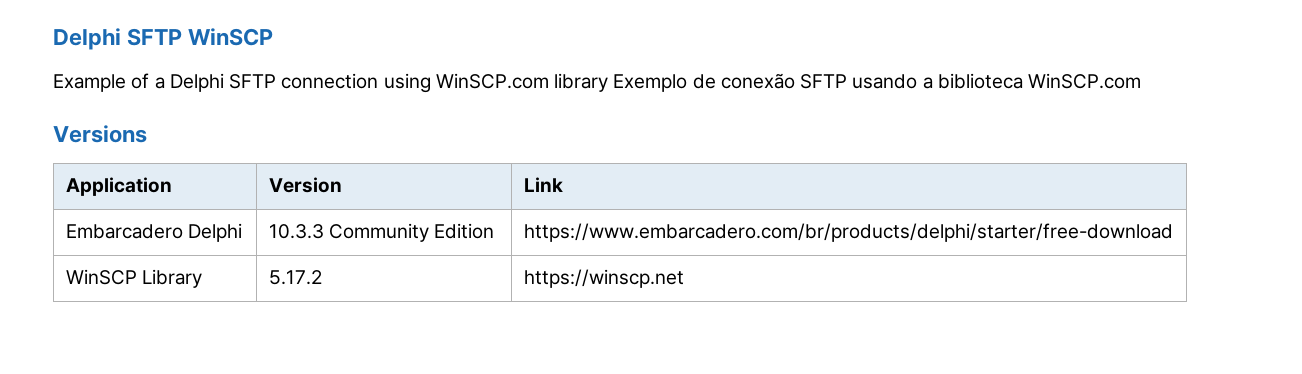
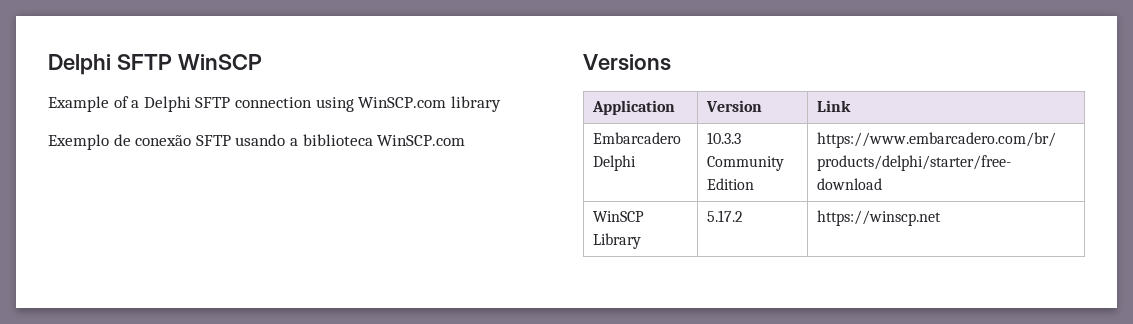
- Example of a Delphi SFTP connection using WinSCP.com library Exemplo de conexão SFTP usando a biblioteca WinSCP.com
+ Example of a Delphi SFTP connection using WinSCP.com library
+ Exemplo de conexão SFTP usando a biblioteca WinSCP.com

